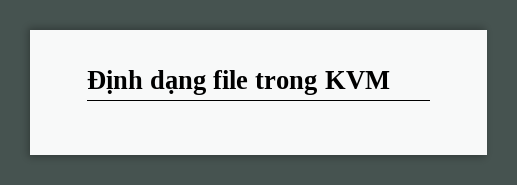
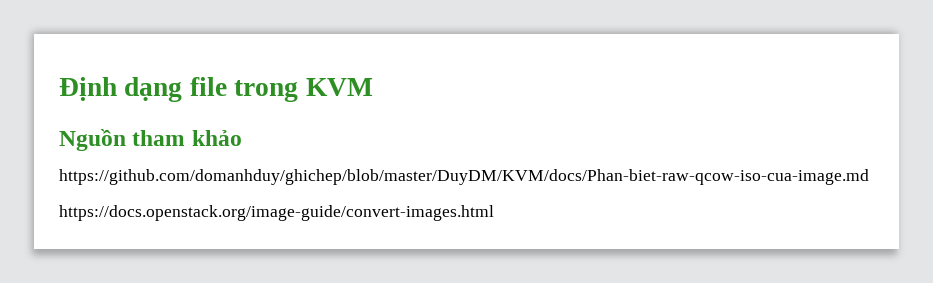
+ Nguồn tham khảo
+ https://github.com/domanhduy/ghichep/blob/master/DuyDM/KVM/docs/Phan-biet-raw-qcow-iso-cua-image.md
+ https://docs.openstack.org/image-guide/convert-images.html

